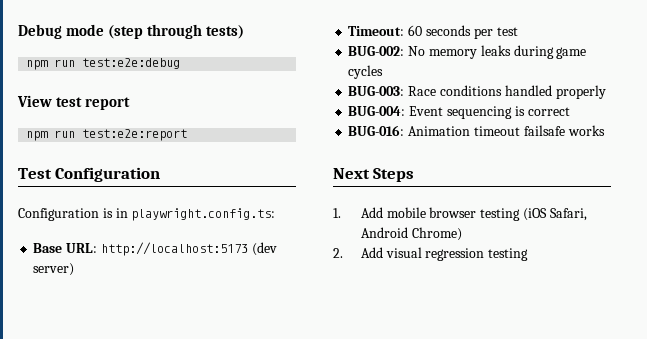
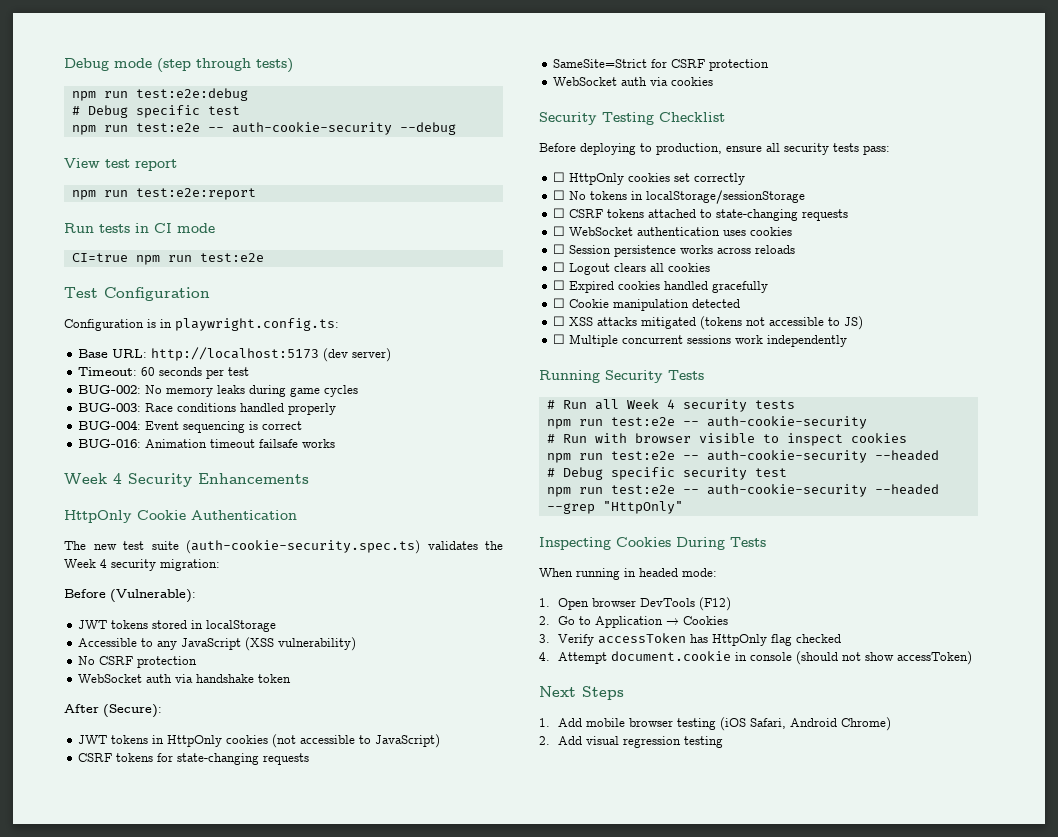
+ # Debug specific test
+ npm run test:e2e -- auth-cookie-security --debug
+ Run tests in CI mode
+ CI=true npm run test:e2e
+ Week 4 Security Enhancements
+ HttpOnly Cookie Authentication
+ The new test suite (auth-cookie-security.spec.ts) validates the Week 4 security migration:
+ Before (Vulnerable):
+ JWT tokens stored in localStorage
+ Accessible to any JavaScript (XSS vulnerability)
+ No CSRF protection
+ WebSocket auth via handshake token
+ After (Secure):
+ JWT tokens in HttpOnly cookies (not accessible to JavaScript)
+ CSRF tokens for state-changing requests
+ SameSite=Strict for CSRF protection
+ WebSocket auth via cookies
+ Security Testing Checklist
+ Before deploying to production, ensure all security tests pass:
+ ☐ HttpOnly cookies set correctly
+ ☐ No tokens in localStorage/sessionStorage
+ ☐ CSRF tokens attached to state-changing requests
+ ☐ WebSocket authentication uses cookies
+ ☐ Session persistence works across reloads
+ ☐ Logout clears all cookies
+ ☐ Expired cookies handled gracefully
+ ☐ Cookie manipulation detected
+ ☐ XSS attacks mitigated (tokens not accessible to JS)
+ ☐ Multiple concurrent sessions work independently
+ Running Security Tests
+ # Run all Week 4 security tests
+ npm run test:e2e -- auth-cookie-security
+ # Run with browser visible to inspect cookies
+ npm run test:e2e -- auth-cookie-security --headed
+ # Debug specific security test
+ npm run test:e2e -- auth-cookie-security --headed --grep "HttpOnly"
+ Inspecting Cookies During Tests
+ When running in headed mode:
+ 1. Open browser DevTools (F12)
+ 2. Go to Application → Cookies
+ 3. Verify accessToken has HttpOnly flag checked
+ 4. Attempt document.cookie in console (should not show accessToken)

